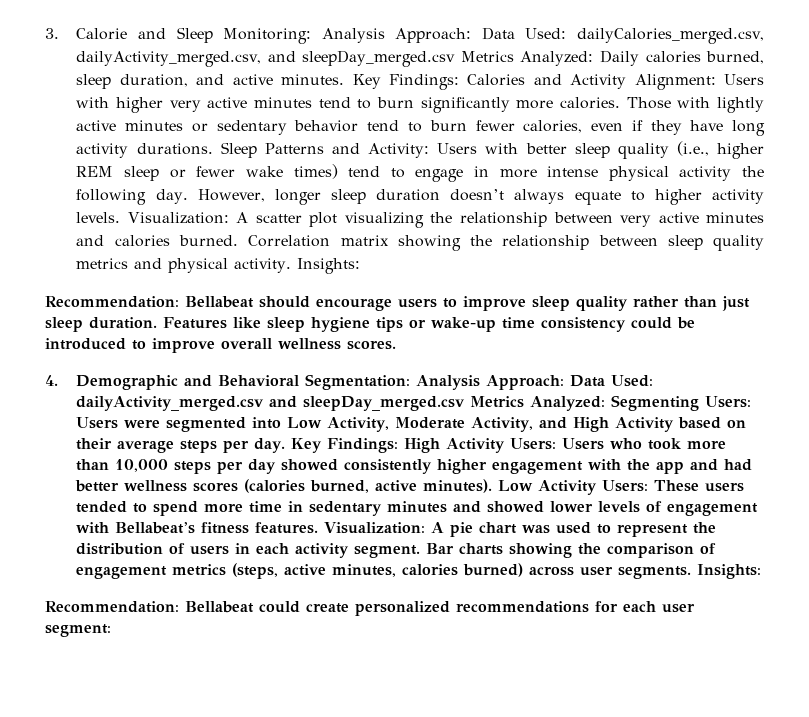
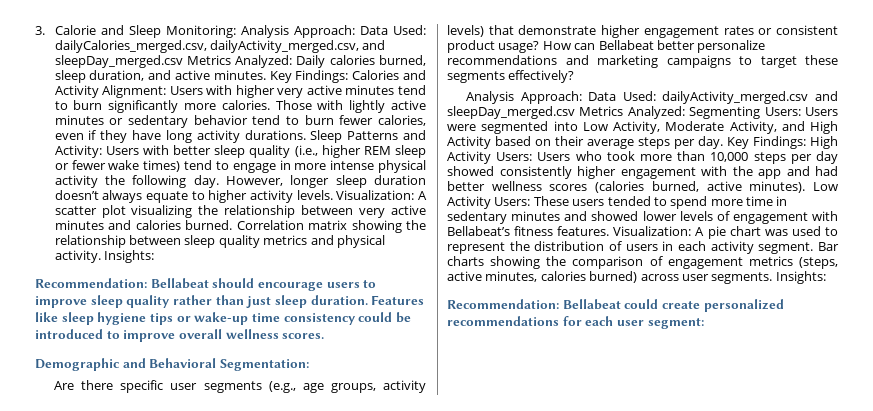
- 4. Demographic and Behavioral Segmentation: Analysis Approach: Data Used: dailyActivity_merged.csv and sleepDay_merged.csv Metrics Analyzed: Segmenting Users: Users were segmented into Low Activity, Moderate Activity, and High Activity based on their average steps per day.
+ Demographic and Behavioral Segmentation:
+ Are there specific user segments (e.g., age groups, activity levels) that demonstrate higher engagement rates or consistent product usage? How can Bellabeat better personalize recommendations and marketing campaigns to target these segments effectively?
+ Analysis Approach: Data Used: dailyActivity_merged.csv and sleepDay_merged.csv Metrics Analyzed: Segmenting Users: Users were segmented into Low Activity, Moderate Activity, and High Activity based on their average steps per day.

